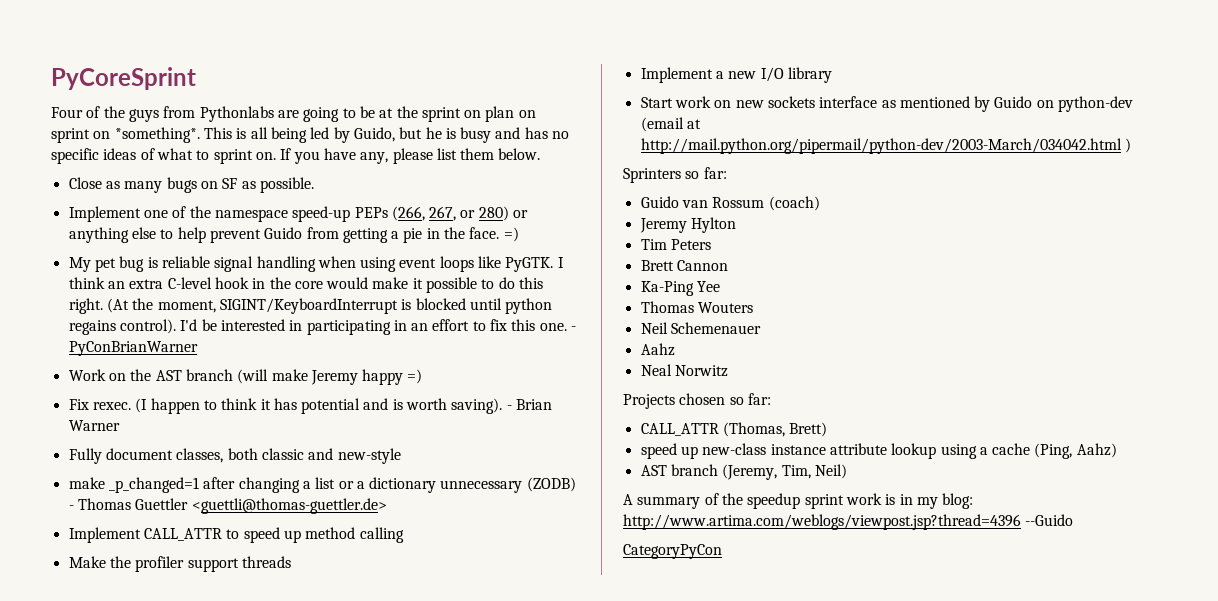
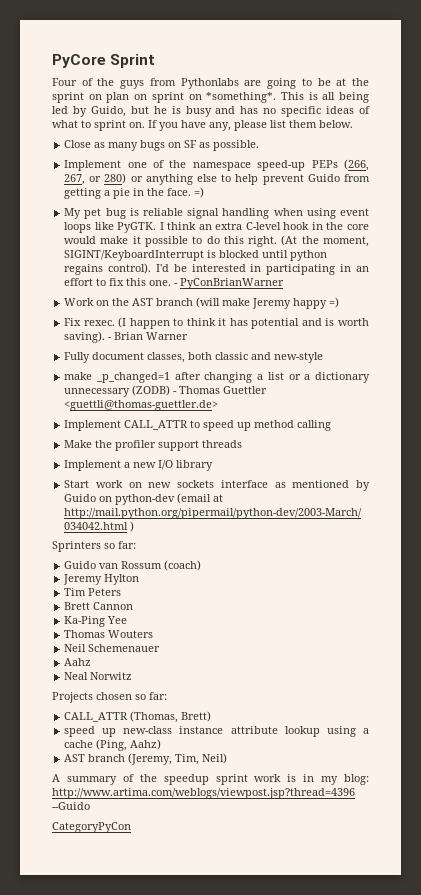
- PyCoreSprint
+ PyCore Sprint

